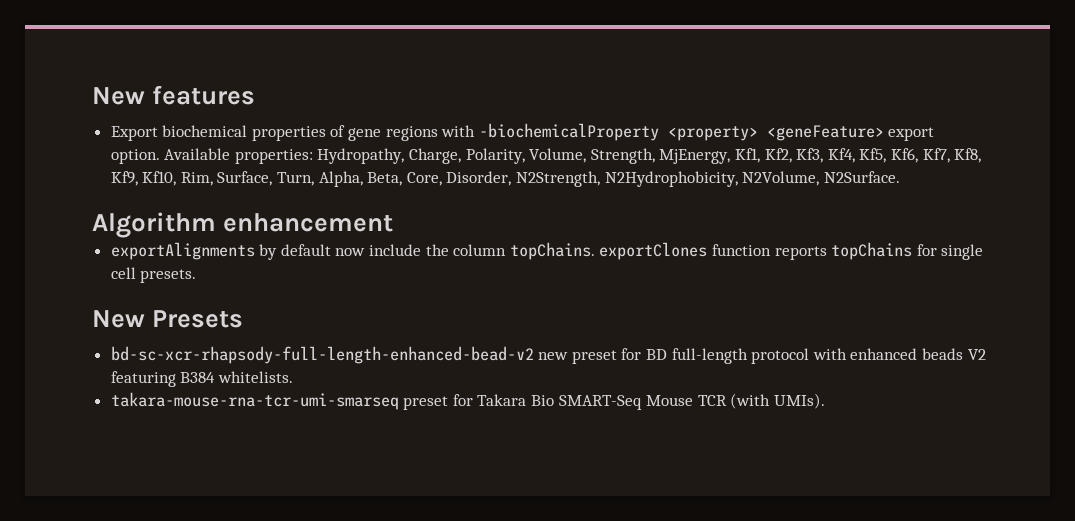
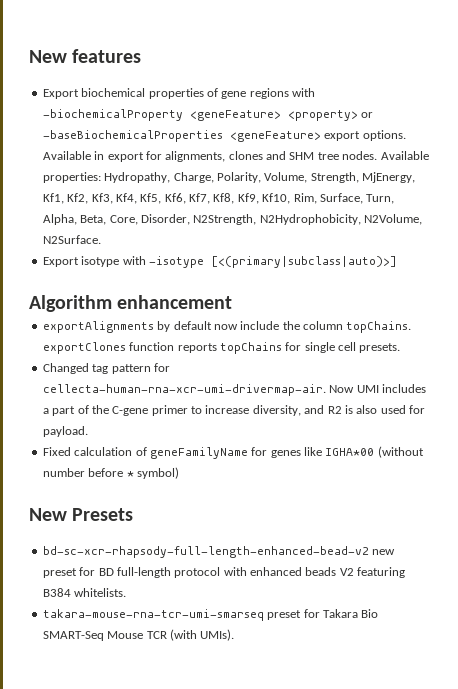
- Export biochemical properties of gene regions with -biochemicalProperty <property> <geneFeature> export option.
+ Export biochemical properties of gene regions with -biochemicalProperty <geneFeature> <property> or -baseBiochemicalProperties <geneFeature> export options. Available in export for alignments, clones and SHM tree nodes.
+ Export isotype with -isotype [<(primary|subclass|auto)>]
+ Changed tag pattern for cellecta-human-rna-xcr-umi-drivermap-air. Now UMI includes a part of the C-gene primer to increase diversity, and R2 is also used for payload.
+ Fixed calculation of geneFamilyName for genes like IGHA*00 (without number before * symbol)

